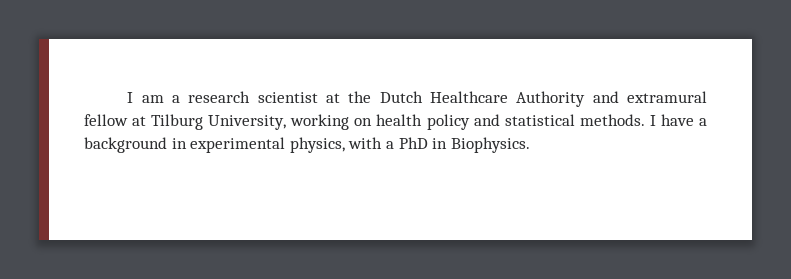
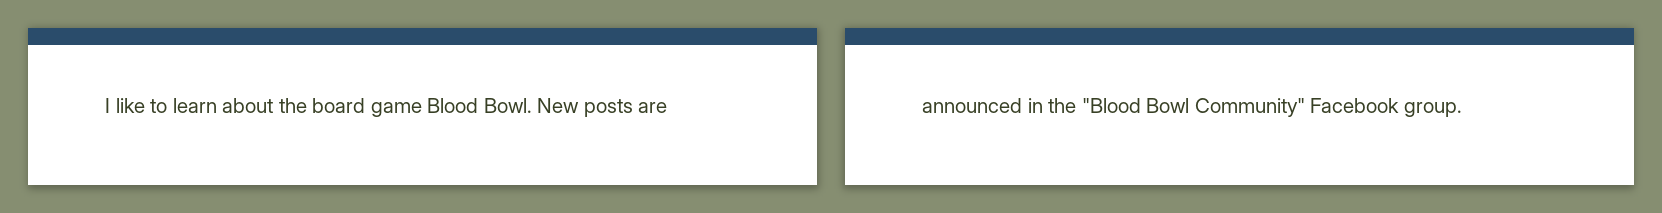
- I am a research scientist at the Dutch Healthcare Authority and extramural fellow at Tilburg University, working on health policy and statistical methods. I have a background in experimental physics, with a PhD in Biophysics.
+ I like to learn about the board game Blood Bowl. New posts are announced in the "Blood Bowl Community" Facebook group.

